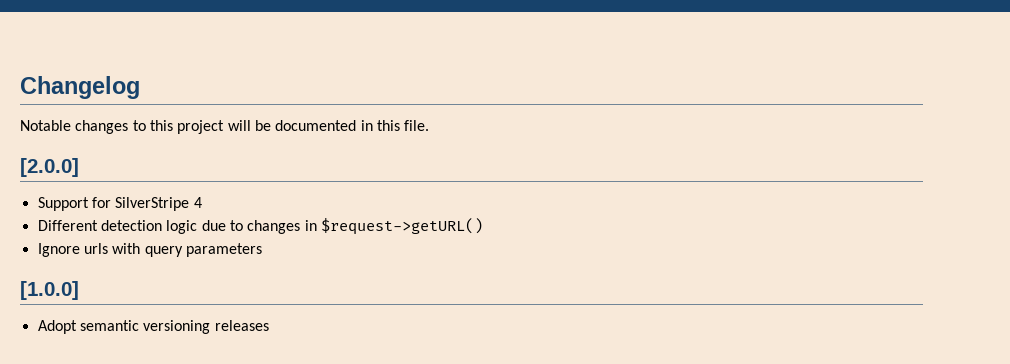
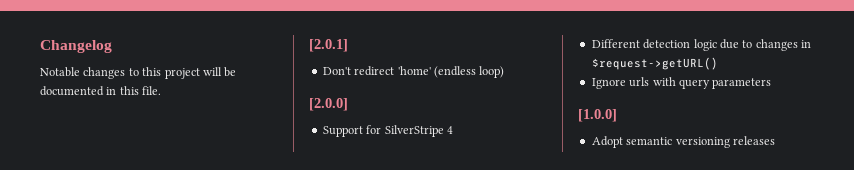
+ [2.0.1]
+ Don't redirect 'home' (endless loop)

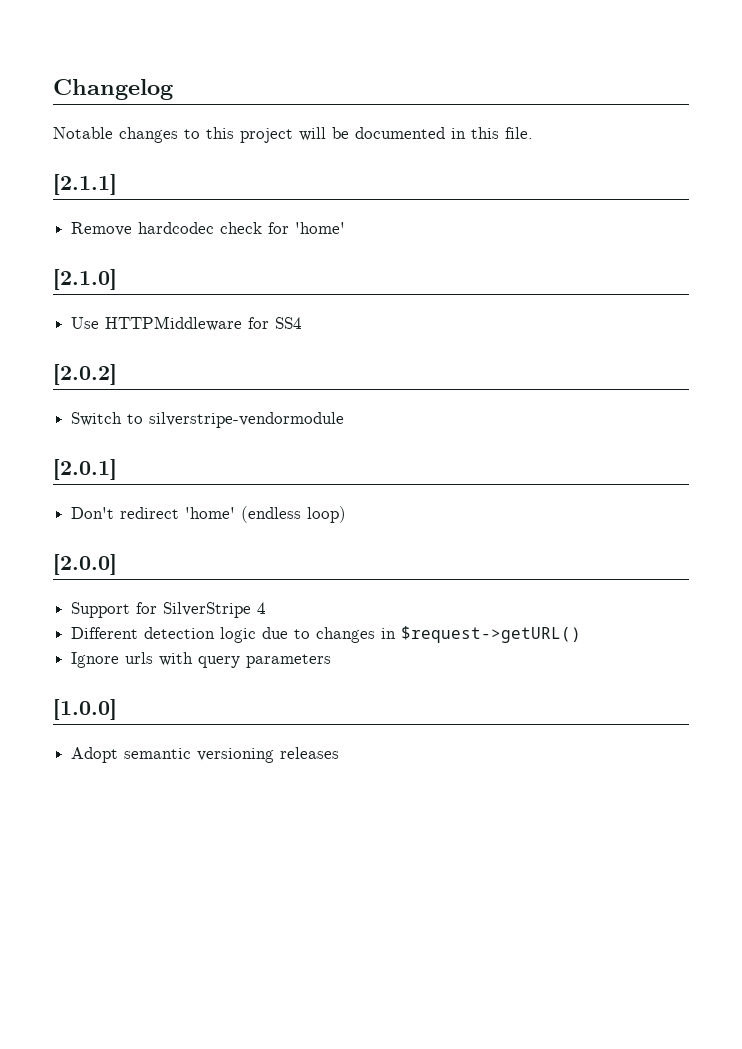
+ [2.1.1]
+ Remove hardcodec check for 'home'
+ [2.1.0]
+ Use HTTPMiddleware for SS4
+ [2.0.2]
+ Switch to silverstripe-vendormodule

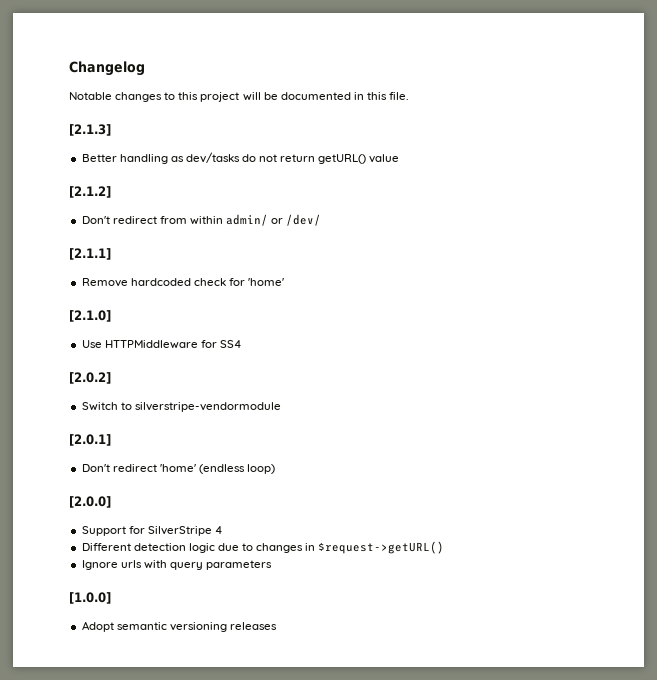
+ [2.1.3]
+ Better handling as dev/tasks do not return getURL() value
+ [2.1.2]
+ Don't redirect from within admin/ or /dev/
- Remove hardcodec check for 'home'
+ Remove hardcoded check for 'home'

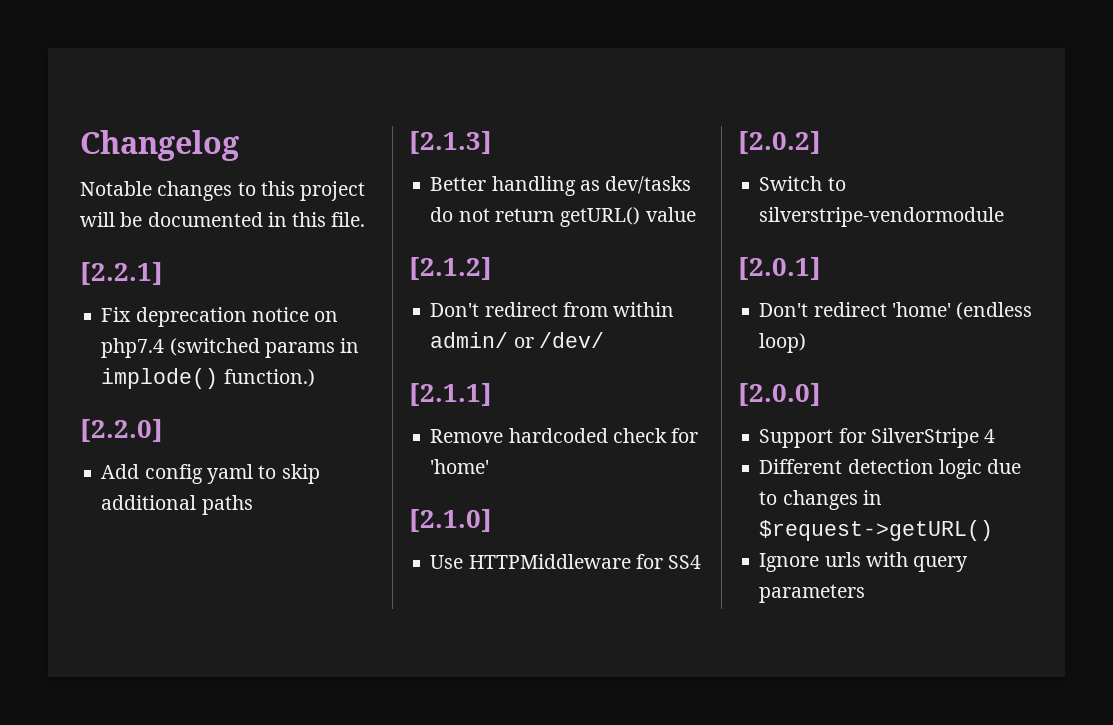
+ [2.2.1]
+ Fix deprecation notice on php7.4 (switched params in implode() function.)
+ [2.2.0]
+ Add config yaml to skip additional paths
- [1.0.0]
- Adopt semantic versioning releases

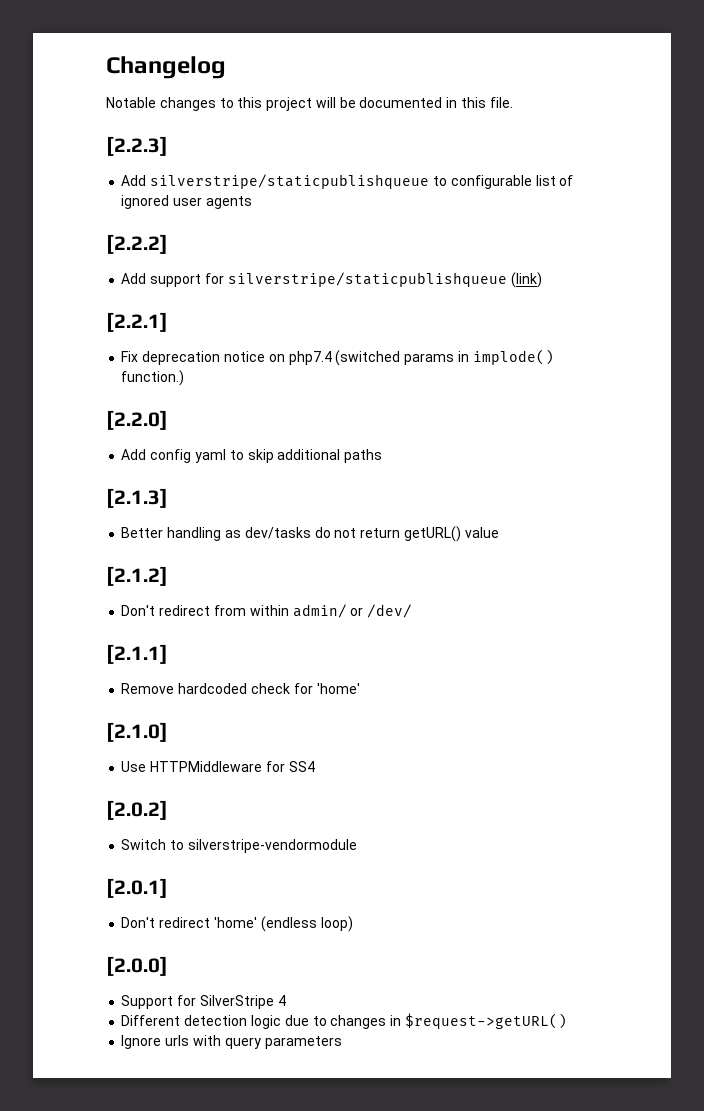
+ [2.2.3]
+ Add silverstripe/staticpublishqueue to configurable list of ignored user agents
+ [2.2.2]
+ Add support for silverstripe/staticpublishqueue (link)

